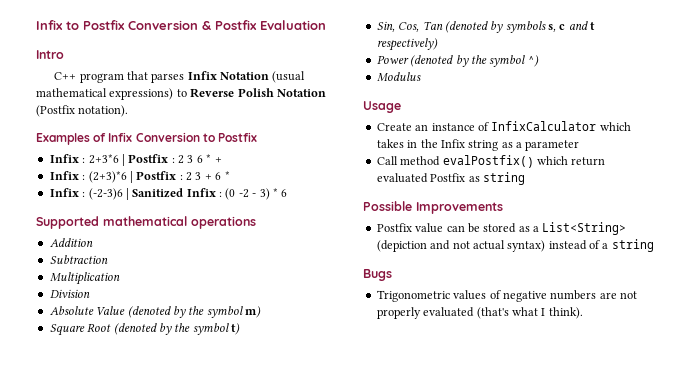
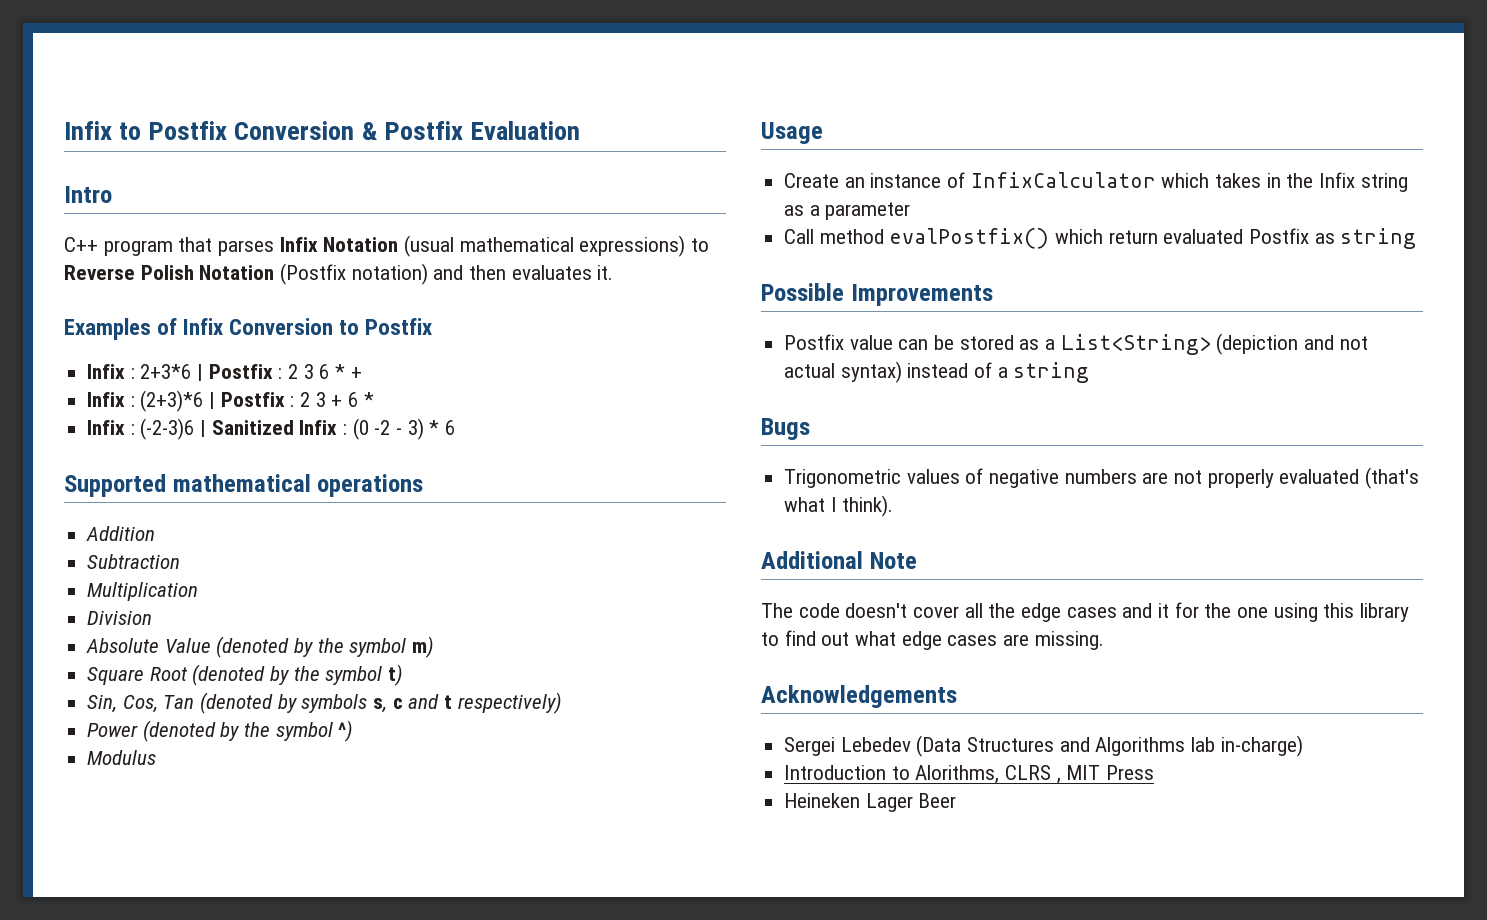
- C++ program that parses Infix Notation (usual mathematical expressions) to Reverse Polish Notation (Postfix notation).
+ C++ program that parses Infix Notation (usual mathematical expressions) to Reverse Polish Notation (Postfix notation) and then evaluates it.
+ Additional Note
+ The code doesn't cover all the edge cases and it for the one using this library to find out what edge cases are missing.
+ Acknowledgements
+ Sergei Lebedev (Data Structures and Algorithms lab in-charge)
+ Introduction to Alorithms, CLRS , MIT Press
+ Heineken Lager Beer

